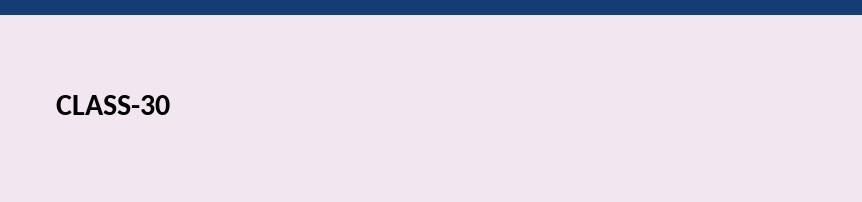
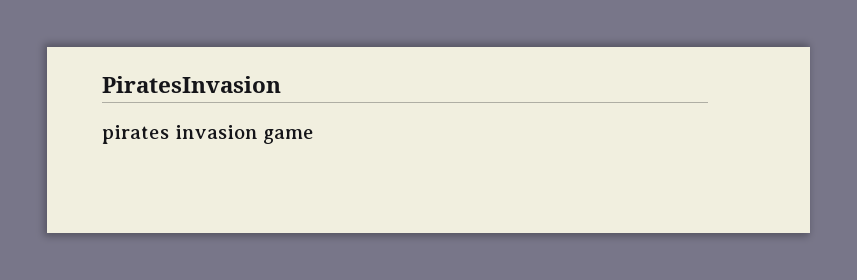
- CLASS-30
+ PiratesInvasion
+ pirates invasion game

